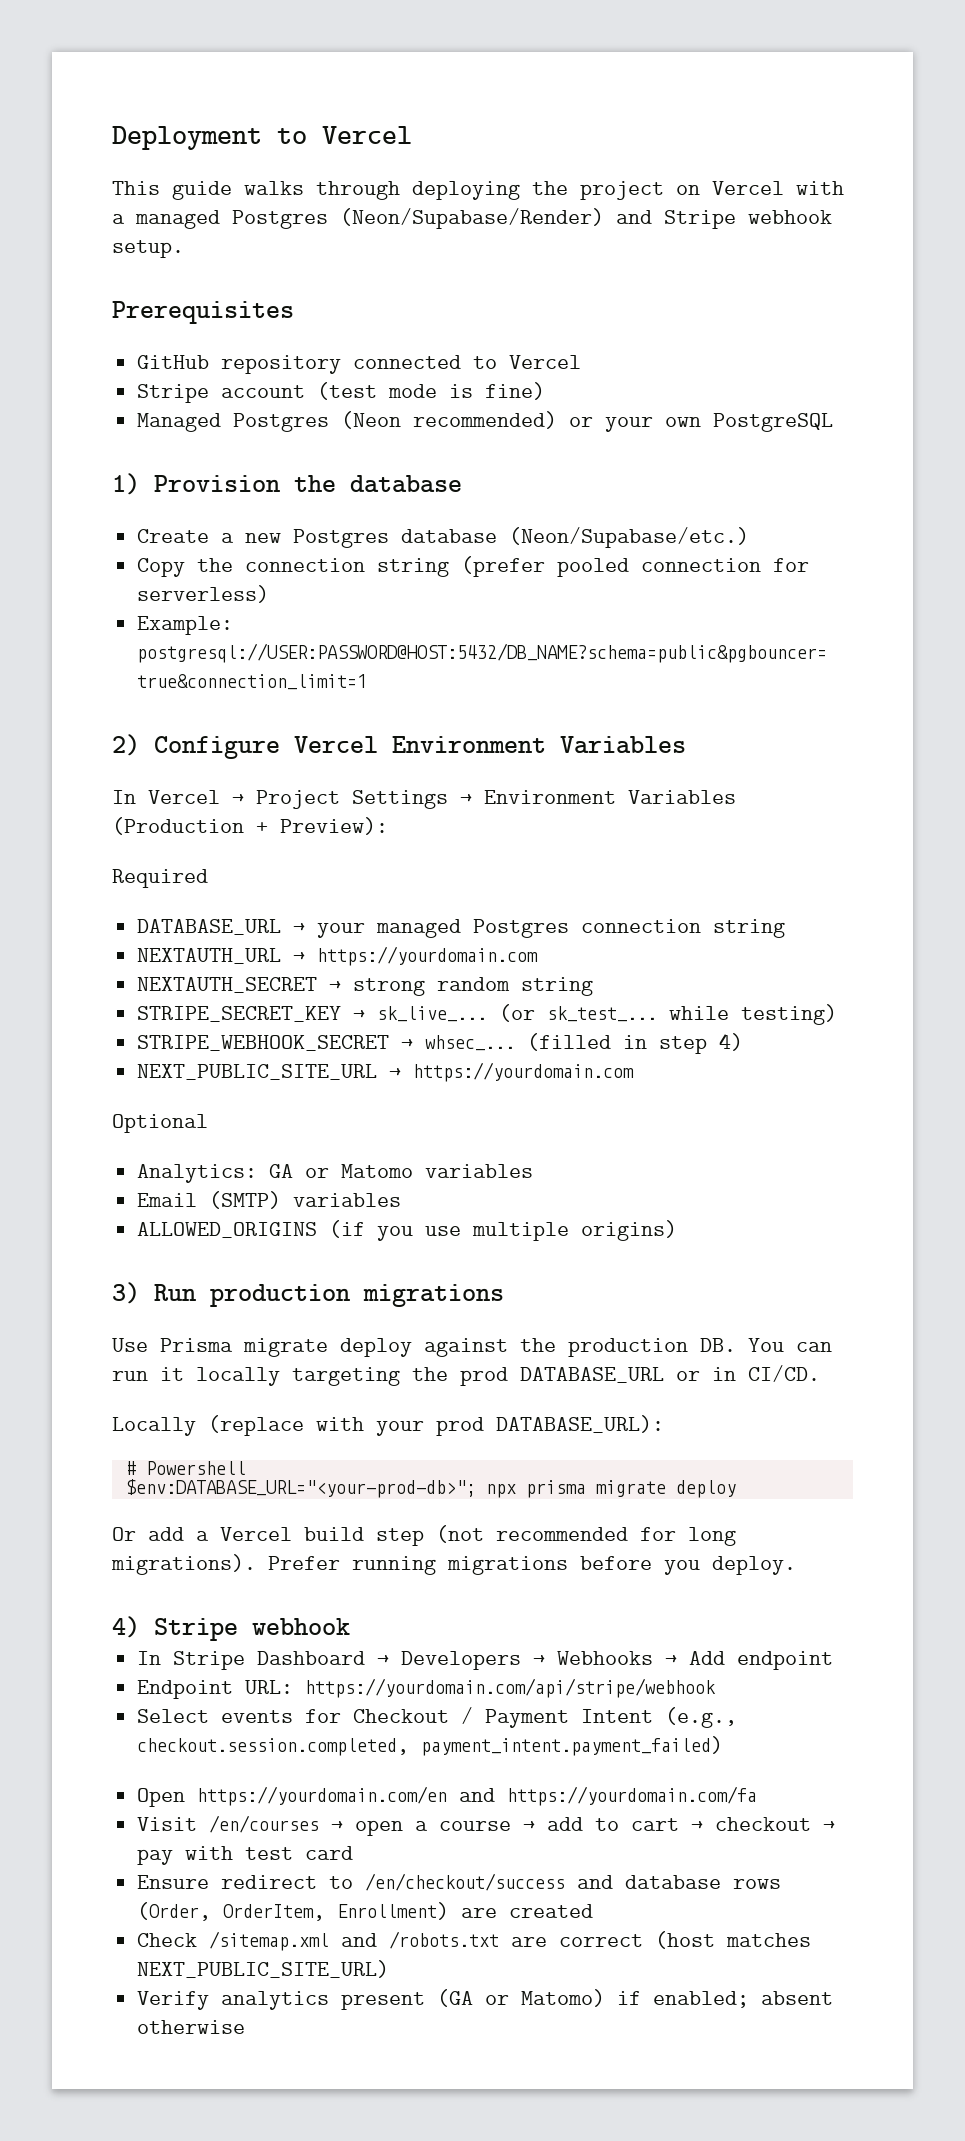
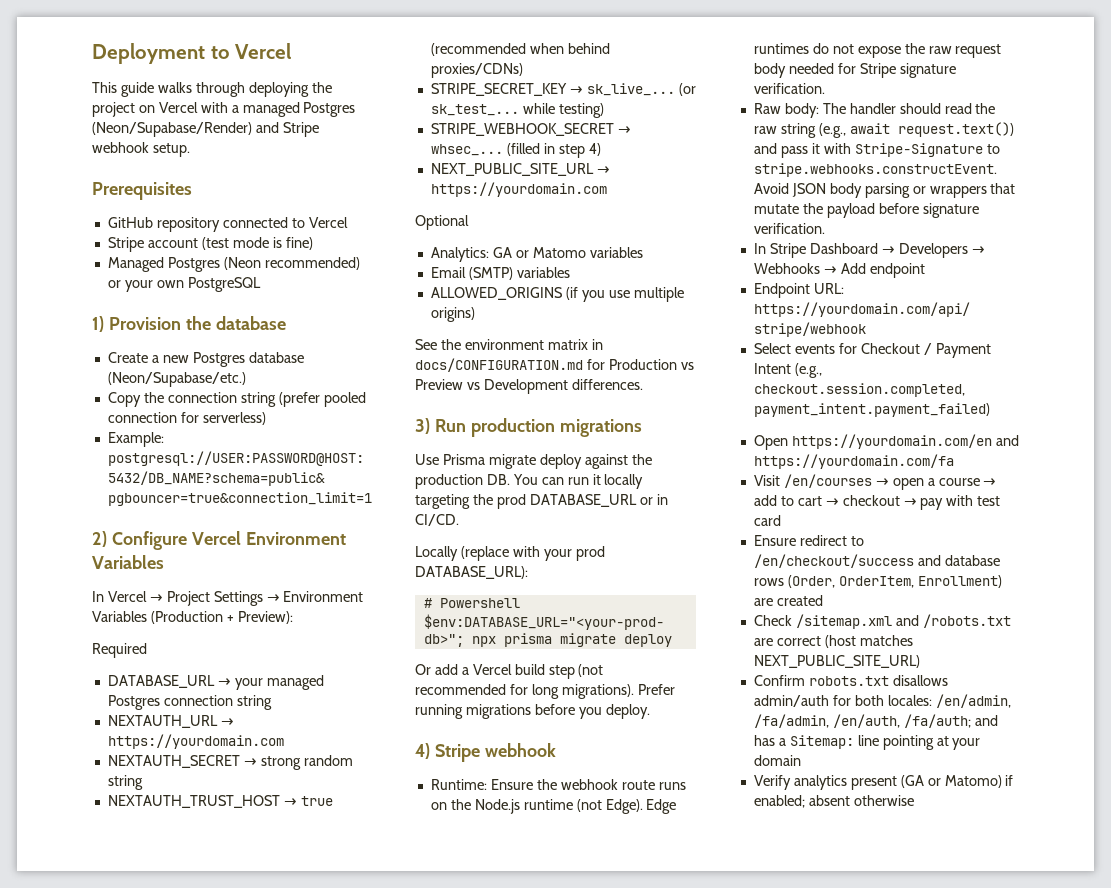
+ NEXTAUTH_TRUST_HOST → true (recommended when behind proxies/CDNs)
+ See the environment matrix in docs/CONFIGURATION.md for Production vs Preview vs Development differences.
+ Runtime: Ensure the webhook route runs on the Node.js runtime (not Edge). Edge runtimes do not expose the raw request body needed for Stripe signature verification.
+ Raw body: The handler should read the raw string (e.g., await request.text()) and pass it with Stripe-Signature to stripe.webhooks.constructEvent. Avoid JSON body parsing or wrappers that mutate the payload before signature verification.
+ Confirm robots.txt disallows admin/auth for both locales: /en/admin, /fa/admin, /en/auth, /fa/auth; and has a Sitemap: line pointing at your domain

